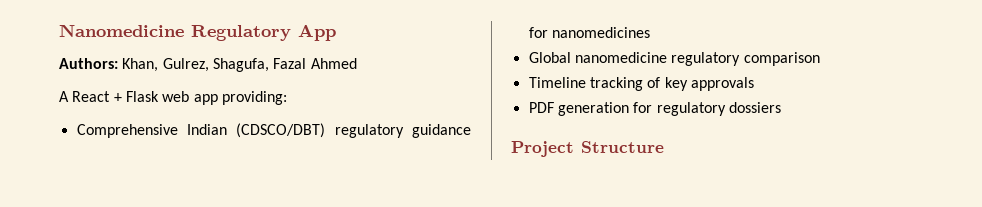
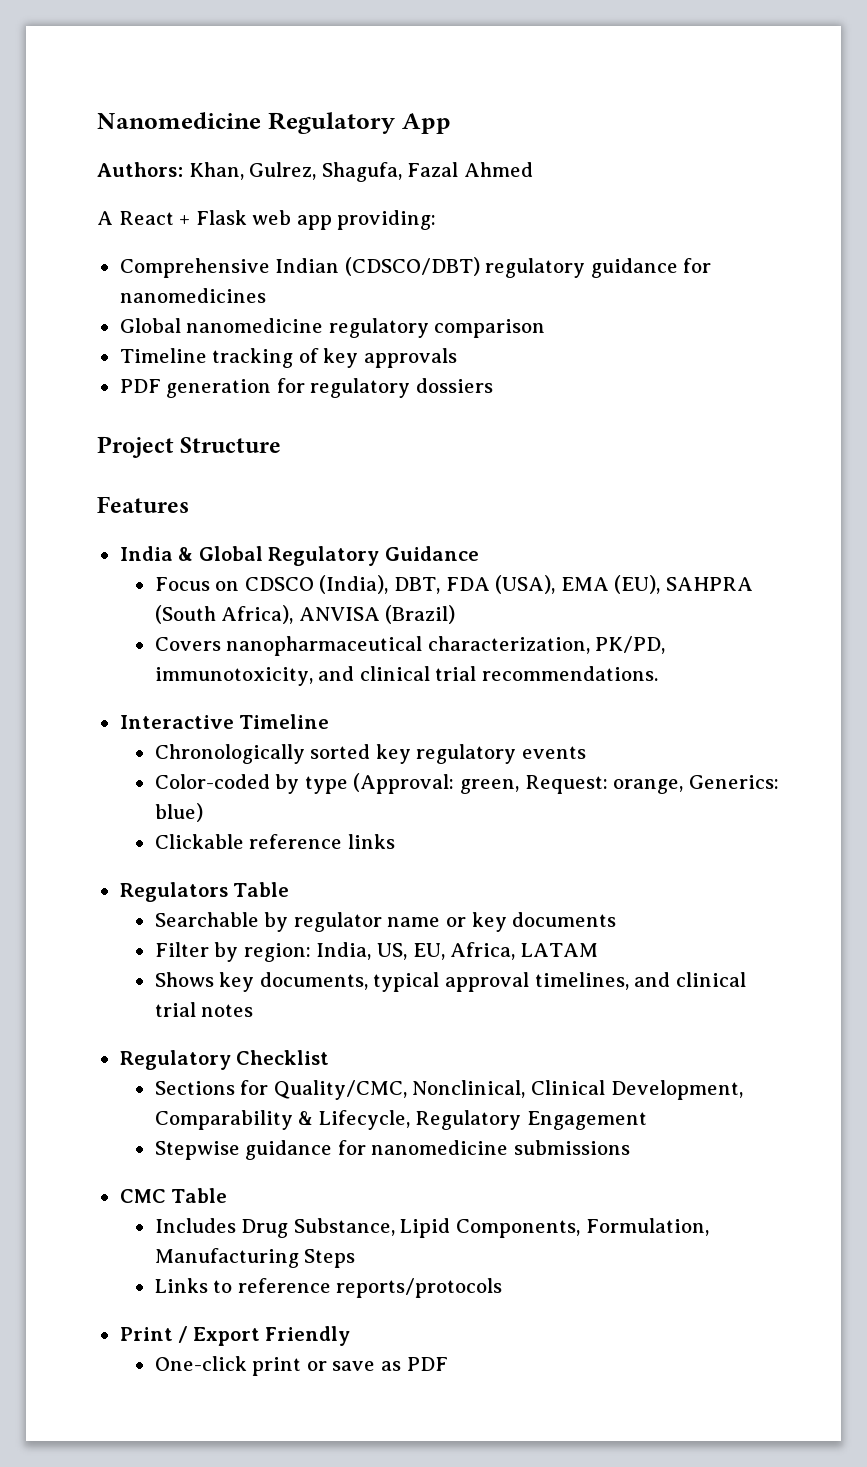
+ Features
+ India & Global Regulatory Guidance
+ Focus on CDSCO (India), DBT, FDA (USA), EMA (EU), SAHPRA (South Africa), ANVISA (Brazil)
+ Covers nanopharmaceutical characterization, PK/PD, immunotoxicity, and clinical trial recommendations.
+ Interactive Timeline
+ Chronologically sorted key regulatory events
+ Color-coded by type (Approval: green, Request: orange, Generics: blue)
+ Clickable reference links
+ Regulators Table
+ Searchable by regulator name or key documents
+ Filter by region: India, US, EU, Africa, LATAM
+ Shows key documents, typical approval timelines, and clinical trial notes
+ Regulatory Checklist
+ Sections for Quality/CMC, Nonclinical, Clinical Development, Comparability & Lifecycle, Regulatory Engagement
+ Stepwise guidance for nanomedicine submissions
+ CMC Table
+ Includes Drug Substance, Lipid Components, Formulation, Manufacturing Steps
+ Links to reference reports/protocols
+ Print / Export Friendly
+ One-click print or save as PDF

